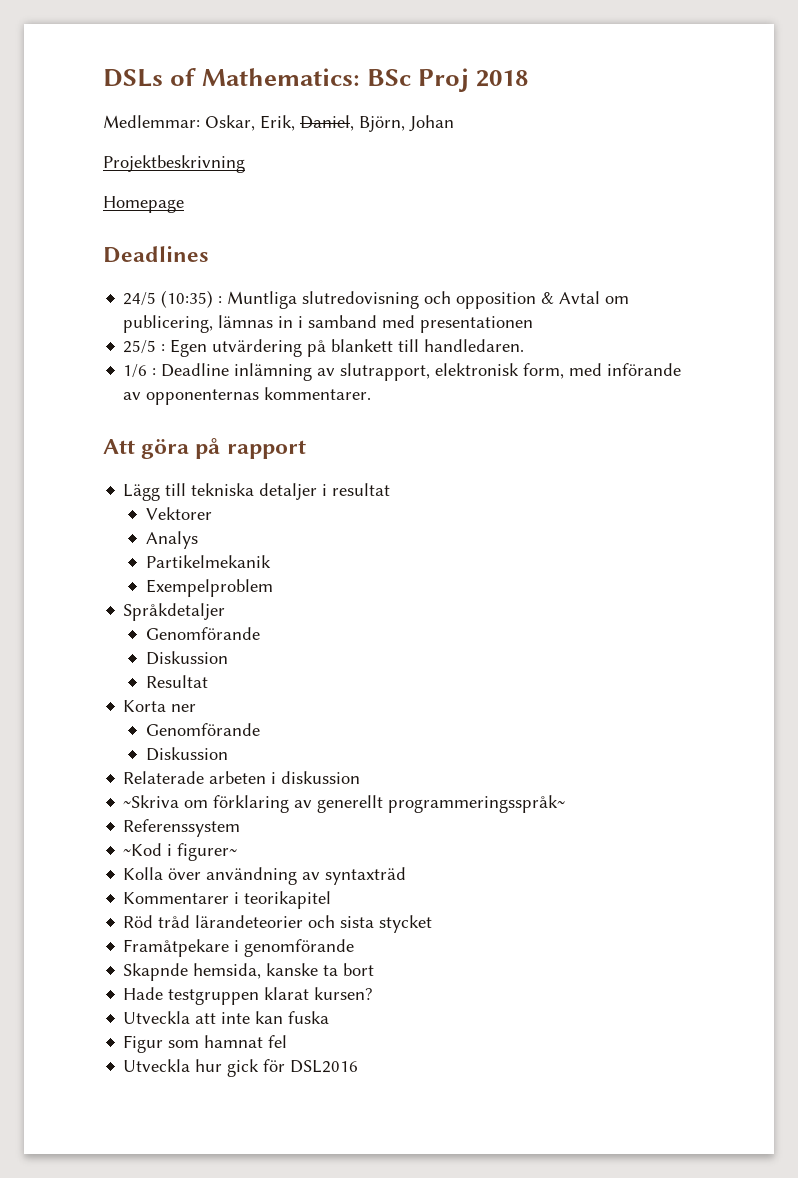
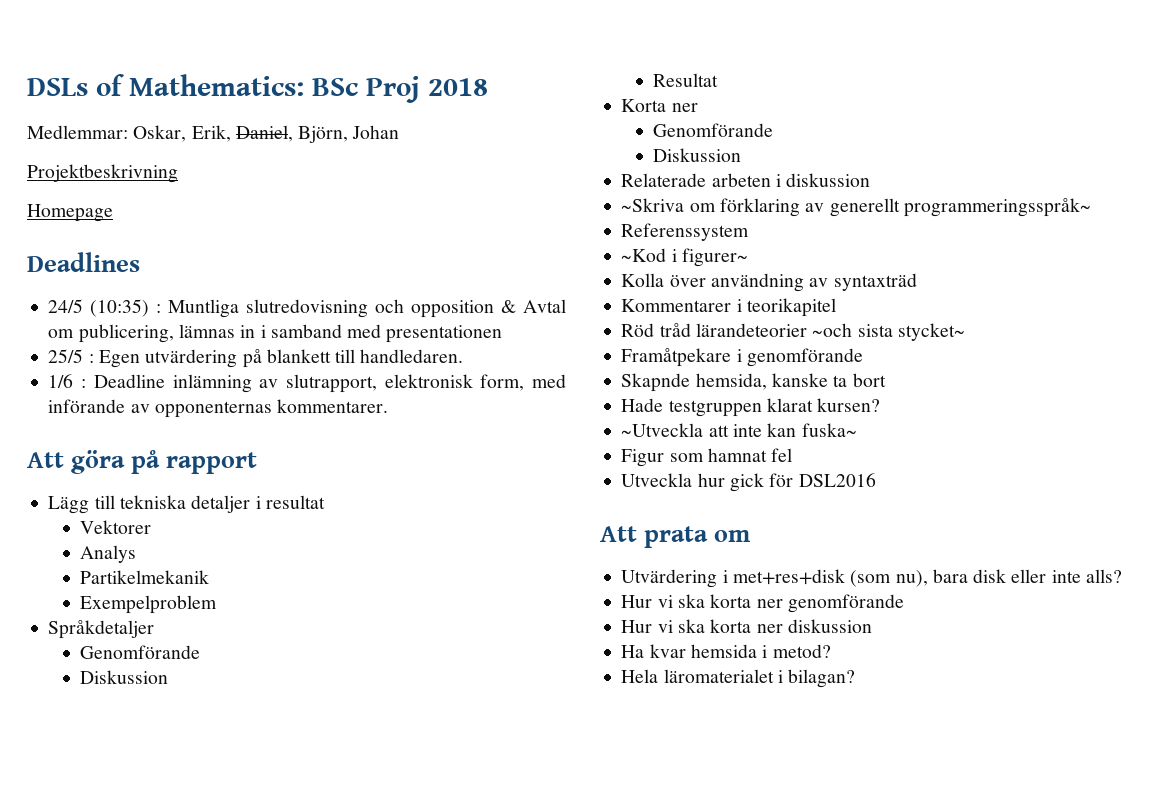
- Röd tråd lärandeteorier och sista stycket
+ Röd tråd lärandeteorier ~och sista stycket~
- Utveckla att inte kan fuska
+ ~Utveckla att inte kan fuska~
+ Att prata om
+ Utvärdering i met+res+disk (som nu), bara disk eller inte alls?
+ Hur vi ska korta ner genomförande
+ Hur vi ska korta ner diskussion
+ Ha kvar hemsida i metod?
+ Hela läromaterialet i bilagan?

